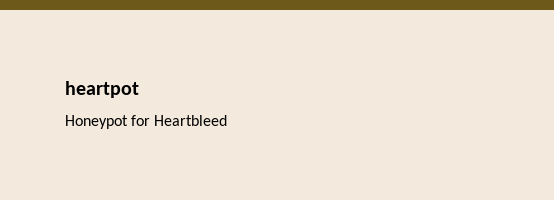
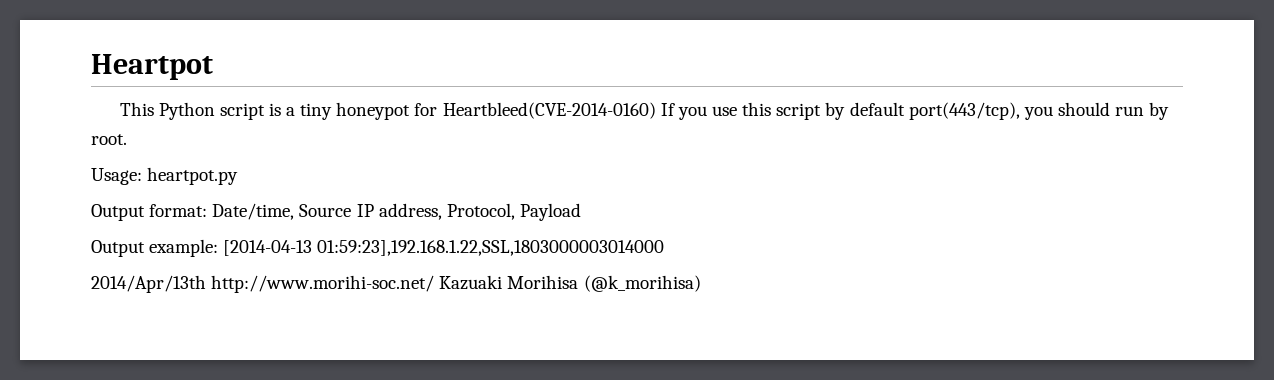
- heartpot
- Honeypot for Heartbleed
+ Heartpot
+ This Python script is a tiny honeypot for Heartbleed(CVE-2014-0160) If you use this script by default port(443/tcp), you should run by root.
+ Usage: heartpot.py
+ Output format: Date/time, Source IP address, Protocol, Payload
+ Output example: [2014-04-13 01:59:23],192.168.1.22,SSL,1803000003014000
+ 2014/Apr/13th http://www.morihi-soc.net/ Kazuaki Morihisa (@k_morihisa)

